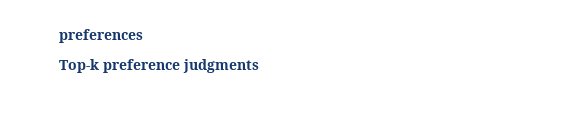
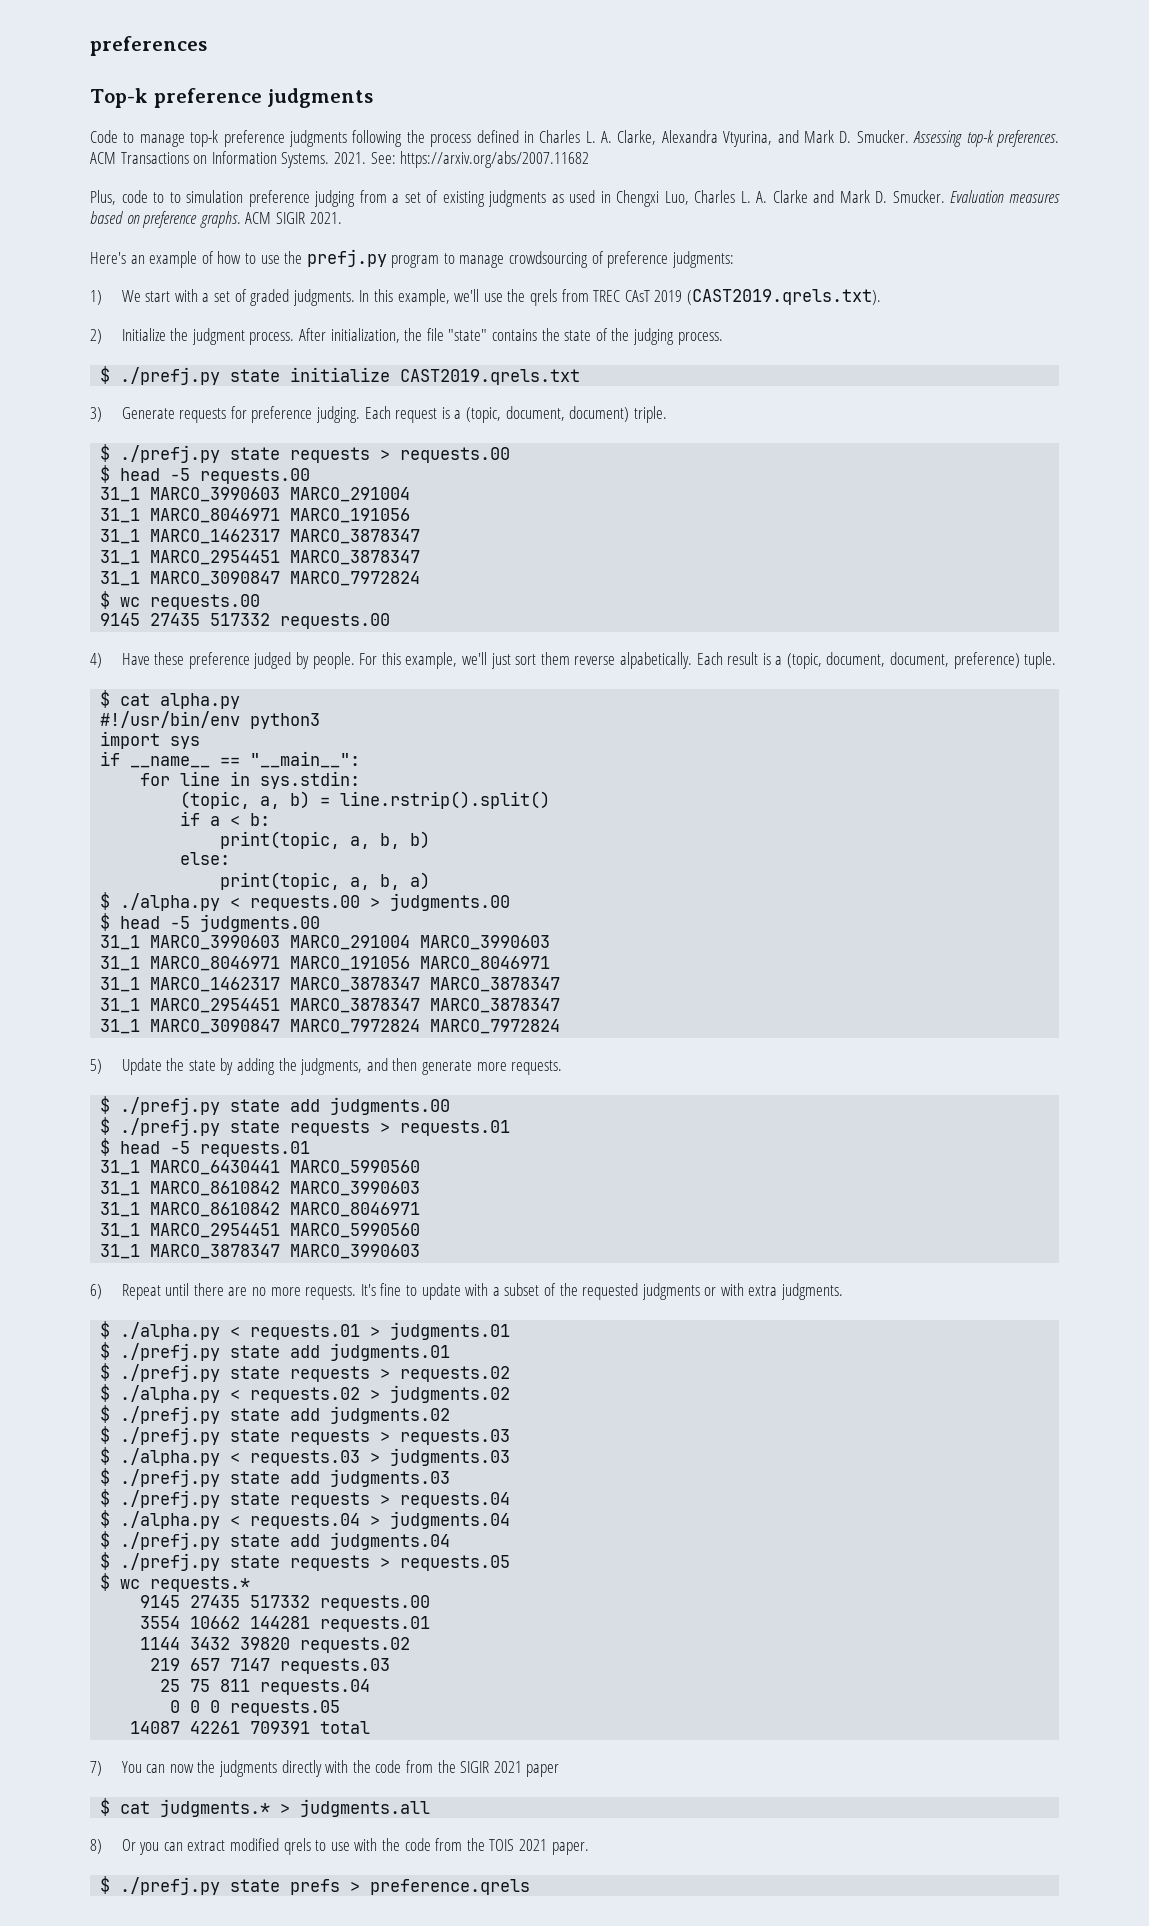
+ Code to manage top-k preference judgments following the process defined in Charles L. A. Clarke, Alexandra Vtyurina, and Mark D. Smucker. Assessing top-k preferences. ACM Transactions on Information Systems. 2021. See: https://arxiv.org/abs/2007.11682
+ Plus, code to to simulation preference judging from a set of existing judgments as used in Chengxi Luo, Charles L. A. Clarke and Mark D. Smucker. Evaluation measures based on preference graphs. ACM SIGIR 2021.
+ Here's an example of how to use the prefj.py program to manage crowdsourcing of preference judgments:
+ 1) We start with a set of graded judgments. In this example, we'll use the qrels from TREC CAsT 2019 (CAST2019.qrels.txt).
+ 2) Initialize the judgment process. After initialization, the file "state" contains the state of the judging process.
+ $ ./prefj.py state initialize CAST2019.qrels.txt
+ 3) Generate requests for preference judging. Each request is a (topic, document, document) triple.
+ $ ./prefj.py state requests > requests.00
+ $ head -5 requests.00
+ 31_1 MARCO_3990603 MARCO_291004
+ 31_1 MARCO_8046971 MARCO_191056
+ 31_1 MARCO_1462317 MARCO_3878347
+ 31_1 MARCO_2954451 MARCO_3878347
+ 31_1 MARCO_3090847 MARCO_7972824
+ $ wc requests.00
+ 9145 27435 517332 requests.00
+ 4) Have these preference judged by people. For this example, we'll just sort them reverse alpabetically. Each result is a (topic, document, document, preference) tuple.
+ $ cat alpha.py
+ #!/usr/bin/env python3
+ import sys
+ if __name__ == "__main__":
+ for line in sys.stdin:
+ (topic, a, b) = line.rstrip().split()
+ if a < b:
+ print(topic, a, b, b)
+ else:
+ print(topic, a, b, a)
+ $ ./alpha.py < requests.00 > judgments.00
+ $ head -5 judgments.00
+ 31_1 MARCO_3990603 MARCO_291004 MARCO_3990603
+ 31_1 MARCO_8046971 MARCO_191056 MARCO_8046971
+ 31_1 MARCO_1462317 MARCO_3878347 MARCO_3878347
+ 31_1 MARCO_2954451 MARCO_3878347 MARCO_3878347
+ 31_1 MARCO_3090847 MARCO_7972824 MARCO_7972824
+ 5) Update the state by adding the judgments, and then generate more requests.
+ $ ./prefj.py state add judgments.00
+ $ ./prefj.py state requests > requests.01
+ $ head -5 requests.01
+ 31_1 MARCO_6430441 MARCO_5990560
+ 31_1 MARCO_8610842 MARCO_3990603
+ 31_1 MARCO_8610842 MARCO_8046971
+ 31_1 MARCO_2954451 MARCO_5990560
+ 31_1 MARCO_3878347 MARCO_3990603
+ 6) Repeat until there are no more requests. It's fine to update with a subset of the requested judgments or with extra judgments.
+ $ ./alpha.py < requests.01 > judgments.01
+ $ ./prefj.py state add judgments.01
+ $ ./prefj.py state requests > requests.02
+ $ ./alpha.py < requests.02 > judgments.02
+ $ ./prefj.py state add judgments.02
+ $ ./prefj.py state requests > requests.03
+ $ ./alpha.py < requests.03 > judgments.03
+ $ ./prefj.py state add judgments.03
+ $ ./prefj.py state requests > requests.04
+ $ ./alpha.py < requests.04 > judgments.04
+ $ ./prefj.py state add judgments.04
+ $ ./prefj.py state requests > requests.05
+ $ wc requests.*
+ 9145 27435 517332 requests.00
+ 3554 10662 144281 requests.01
+ 1144 3432 39820 requests.02
+ 219 657 7147 requests.03
+ 25 75 811 requests.04
+ 0 0 0 requests.05
+ 14087 42261 709391 total
+ 7) You can now the judgments directly with the code from the SIGIR 2021 paper
+ $ cat judgments.* > judgments.all
+ 8) Or you can extract modified qrels to use with the code from the TOIS 2021 paper.
+ $ ./prefj.py state prefs > preference.qrels

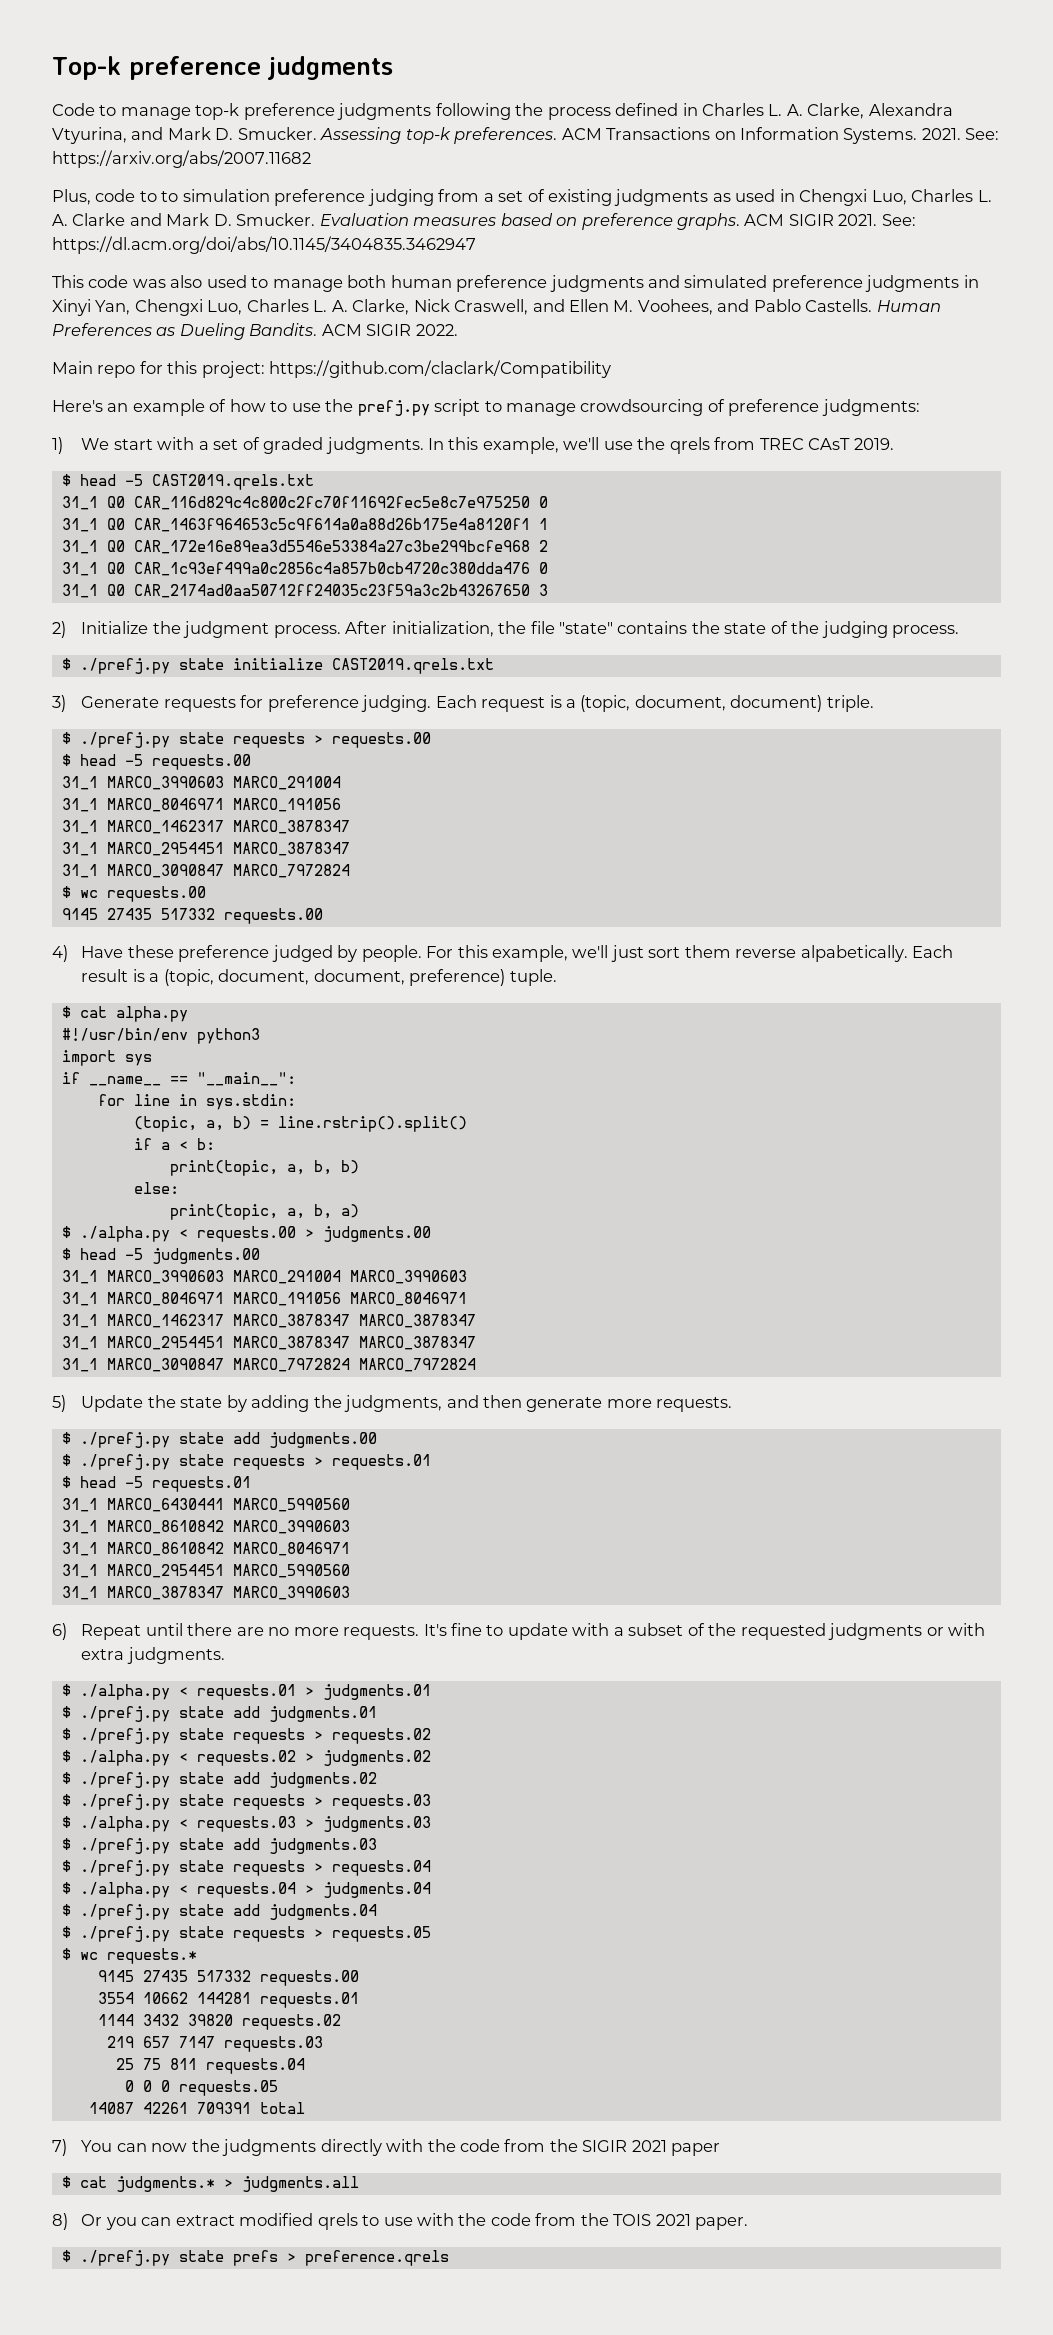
- preferences
+ See: https://dl.acm.org/doi/abs/10.1145/3404835.3462947
+ This code was also used to manage both human preference judgments and simulated preference judgments in Xinyi Yan, Chengxi Luo, Charles L. A. Clarke, Nick Craswell, and Ellen M. Voohees, and Pablo Castells. Human Preferences as Dueling Bandits. ACM SIGIR 2022.
+ Main repo for this project: https://github.com/claclark/Compatibility
- Here's an example of how to use the prefj.py program to manage crowdsourcing of preference judgments:
+ Here's an example of how to use the prefj.py script to manage crowdsourcing of preference judgments:
- In this example, we'll use the qrels from TREC CAsT 2019 (CAST2019.qrels.txt).
+ In this example, we'll use the qrels from TREC CAsT 2019.
+ $ head -5 CAST2019.qrels.txt
+ 31_1 Q0 CAR_116d829c4c800c2fc70f11692fec5e8c7e975250 0
+ 31_1 Q0 CAR_1463f964653c5c9f614a0a88d26b175e4a8120f1 1
+ 31_1 Q0 CAR_172e16e89ea3d5546e53384a27c3be299bcfe968 2
+ 31_1 Q0 CAR_1c93ef499a0c2856c4a857b0cb4720c380dda476 0
+ 31_1 Q0 CAR_2174ad0aa50712ff24035c23f59a3c2b43267650 3

